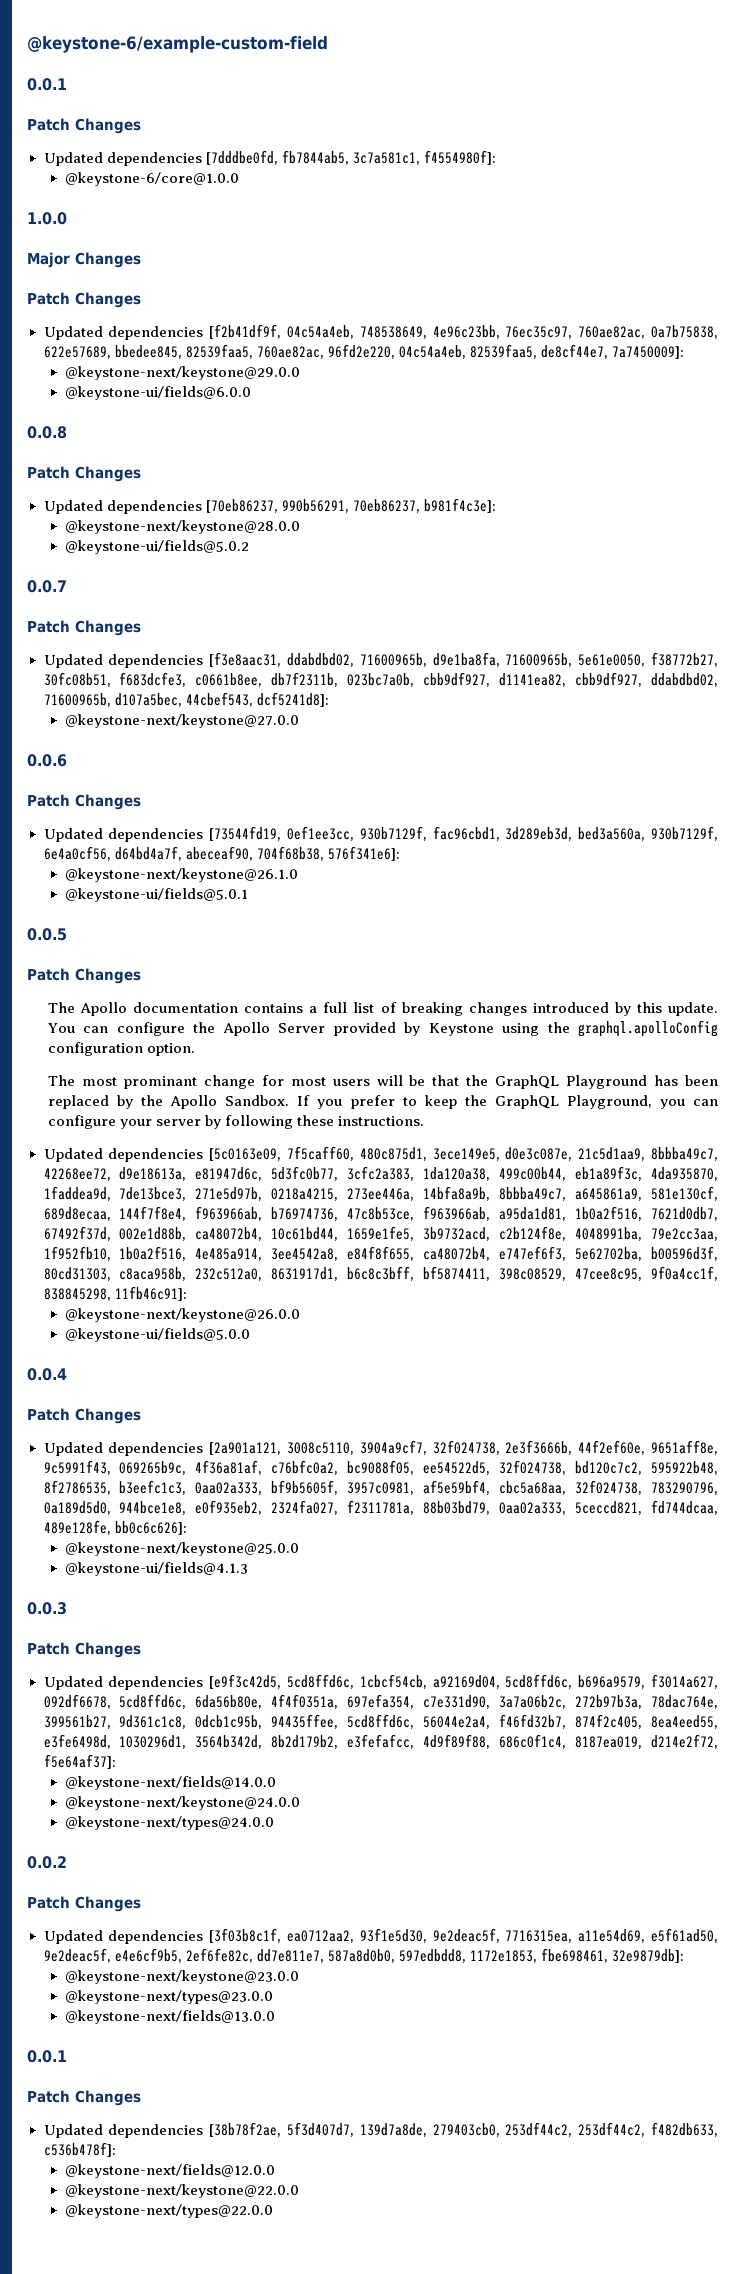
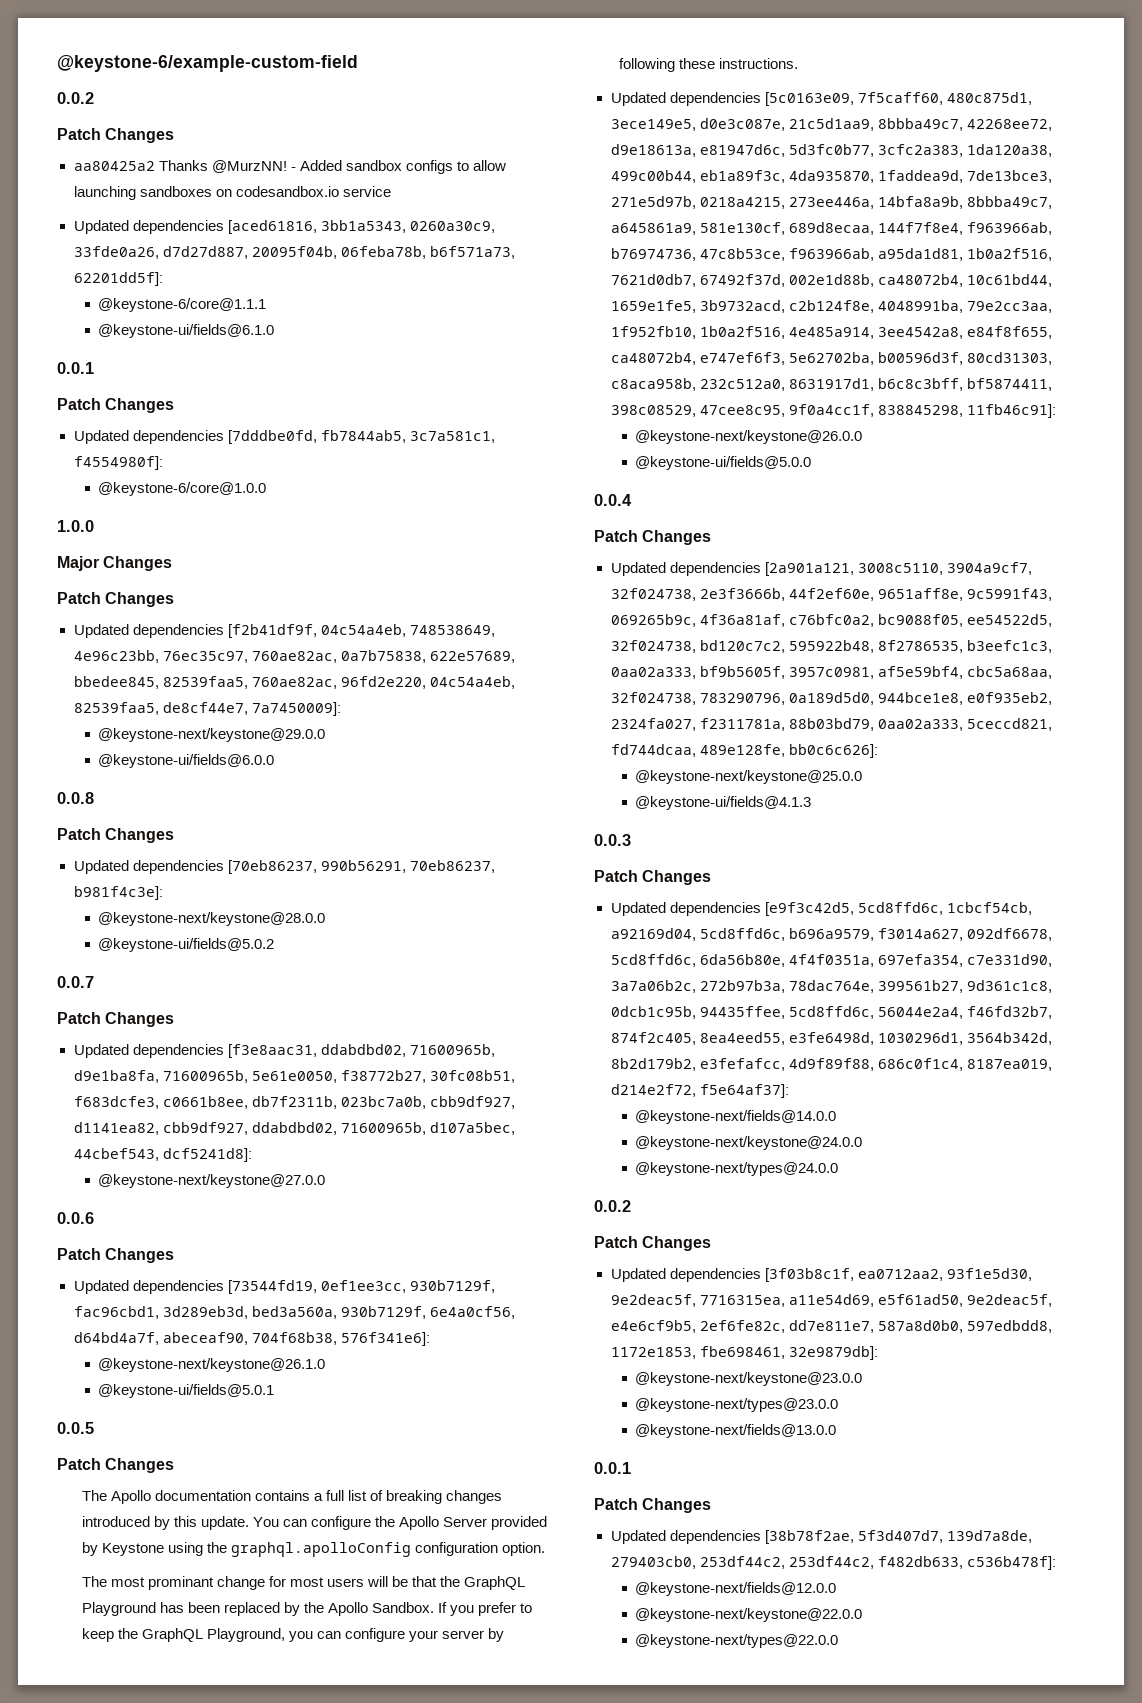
  @keystone-6/example-custom-field
+ 0.0.2
+ Patch Changes
+ aa80425a2 Thanks @MurzNN! - Added sandbox configs to allow launching sandboxes on codesandbox.io service
+ Updated dependencies [aced61816, 3bb1a5343, 0260a30c9, 33fde0a26, d7d27d887, 20095f04b, 06feba78b, b6f571a73, 62201dd5f]:
+ @keystone-6/core@1.1.1
+ @keystone-ui/fields@6.1.0

